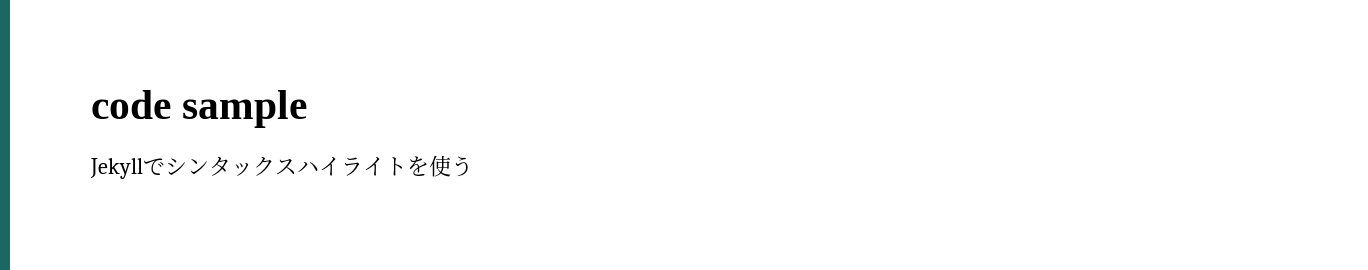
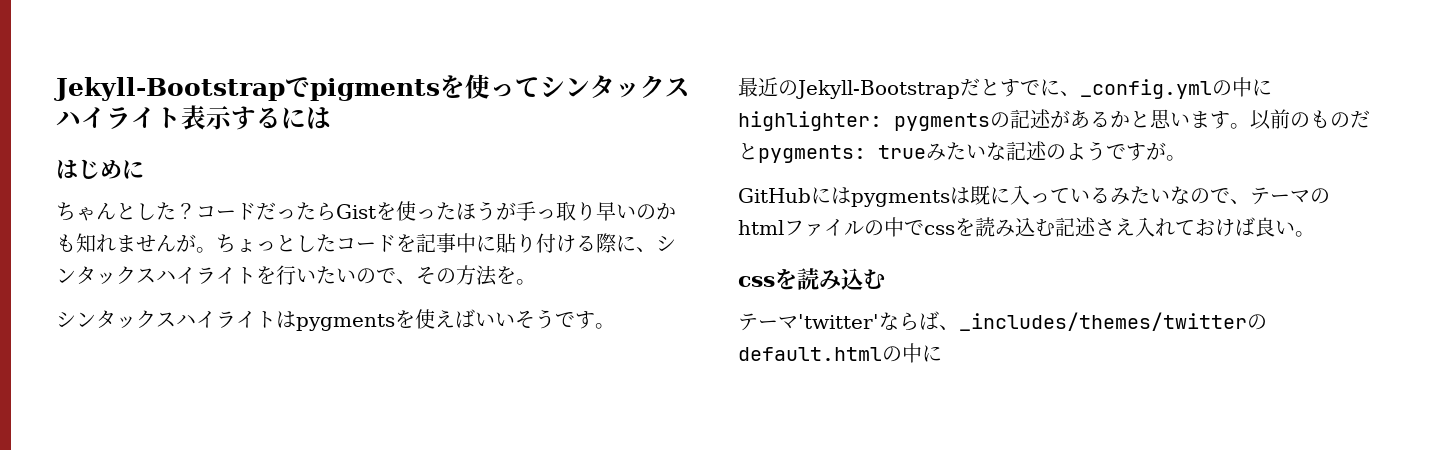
- code sample
- Jekyllでシンタックスハイライトを使う
+ Jekyll-Bootstrapでpigmentsを使ってシンタックスハイライト表示するには
+ はじめに
+ ちゃんとした？コードだったらGistを使ったほうが手っ取り早いのかも知れませんが。ちょっとしたコードを記事中に貼り付ける際に、シンタックスハイライトを行いたいので、その方法を。
+ シンタックスハイライトはpygmentsを使えばいいそうです。
+ 最近のJekyll-Bootstrapだとすでに、_config.ymlの中にhighlighter: pygmentsの記述があるかと思います。以前のものだとpygments: trueみたいな記述のようですが。
+ GitHubにはpygmentsは既に入っているみたいなので、テーマのhtmlファイルの中でcssを読み込む記述さえ入れておけば良い。
+ cssを読み込む
+ テーマ'twitter'ならば、_includes/themes/twitterのdefault.htmlの中に

